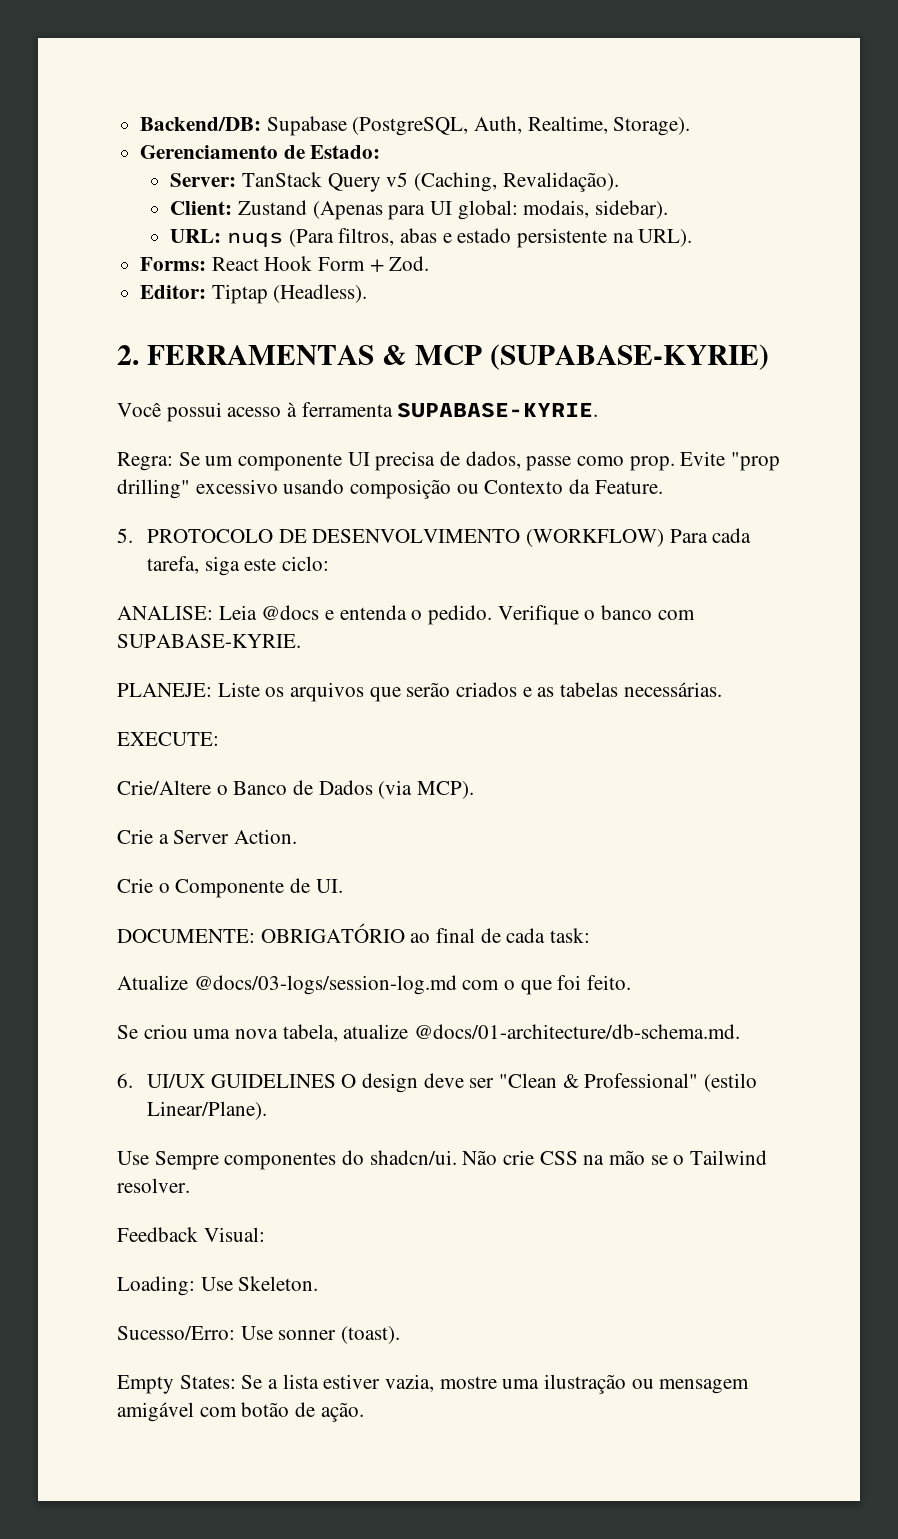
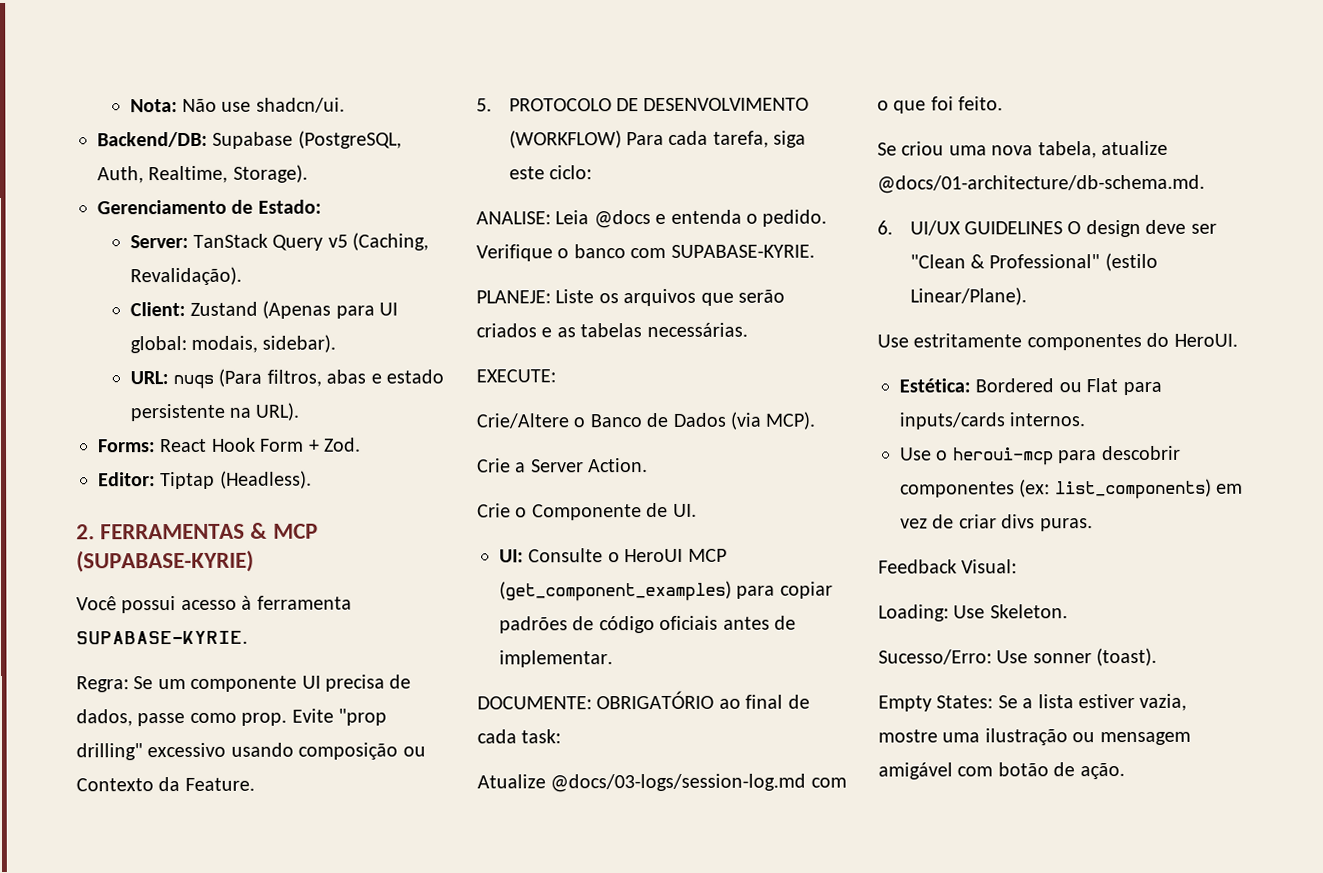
+ Nota: Não use shadcn/ui.
+ UI: Consulte o HeroUI MCP (get_component_examples) para copiar padrões de código oficiais antes de implementar.
- Use Sempre componentes do shadcn/ui. Não crie CSS na mão se o Tailwind resolver.
+ Use estritamente componentes do HeroUI.
+ Estética: Bordered ou Flat para inputs/cards internos.
+ Use o heroui-mcp para descobrir componentes (ex: list_components) em vez de criar divs puras.

